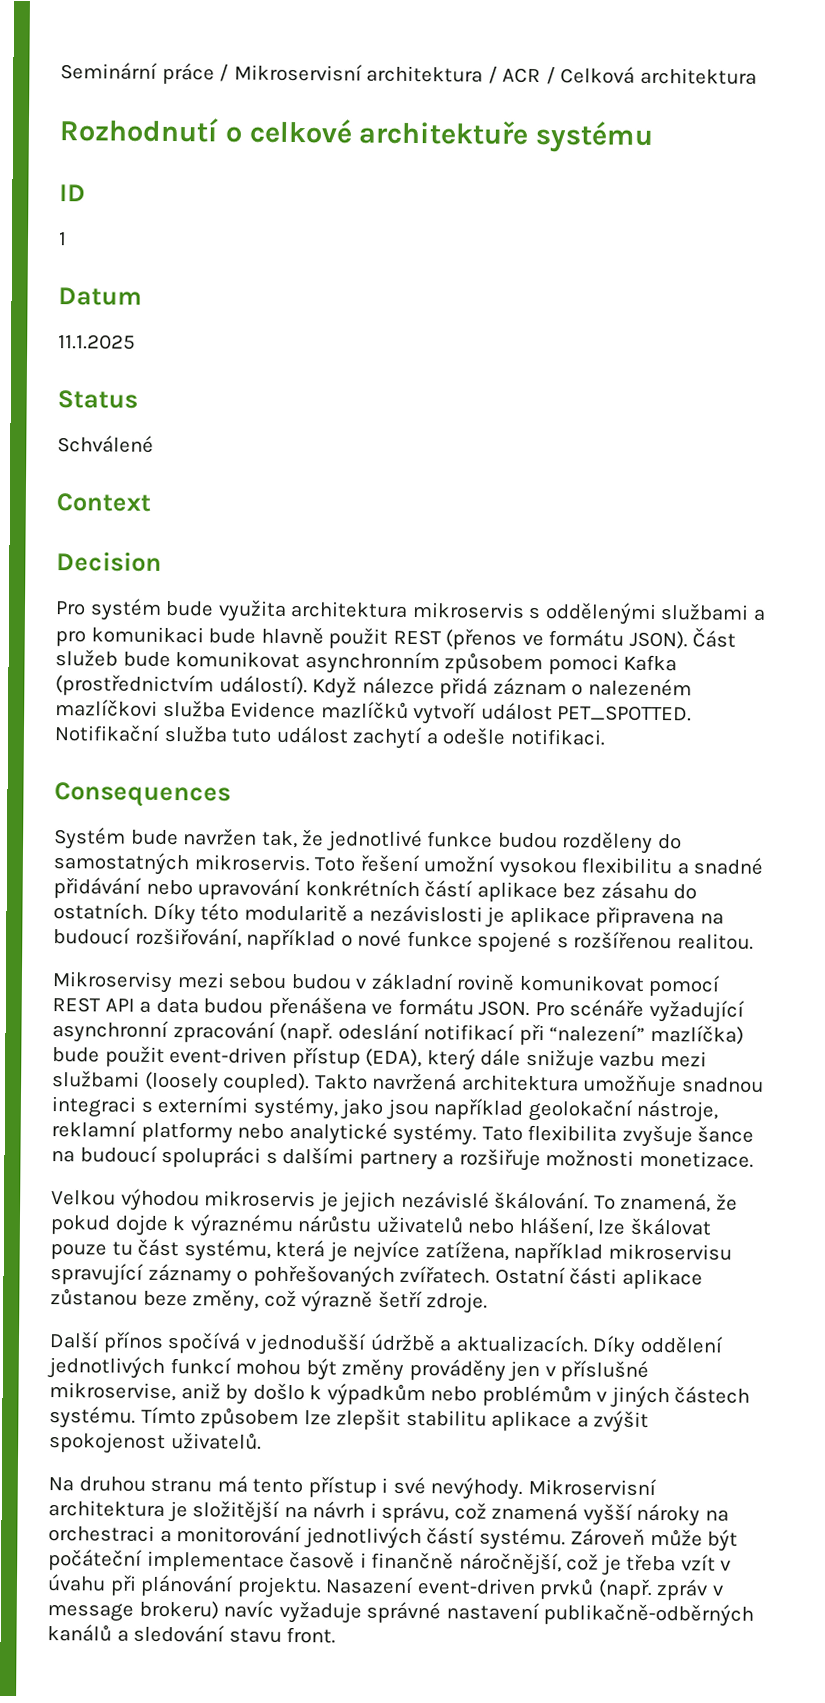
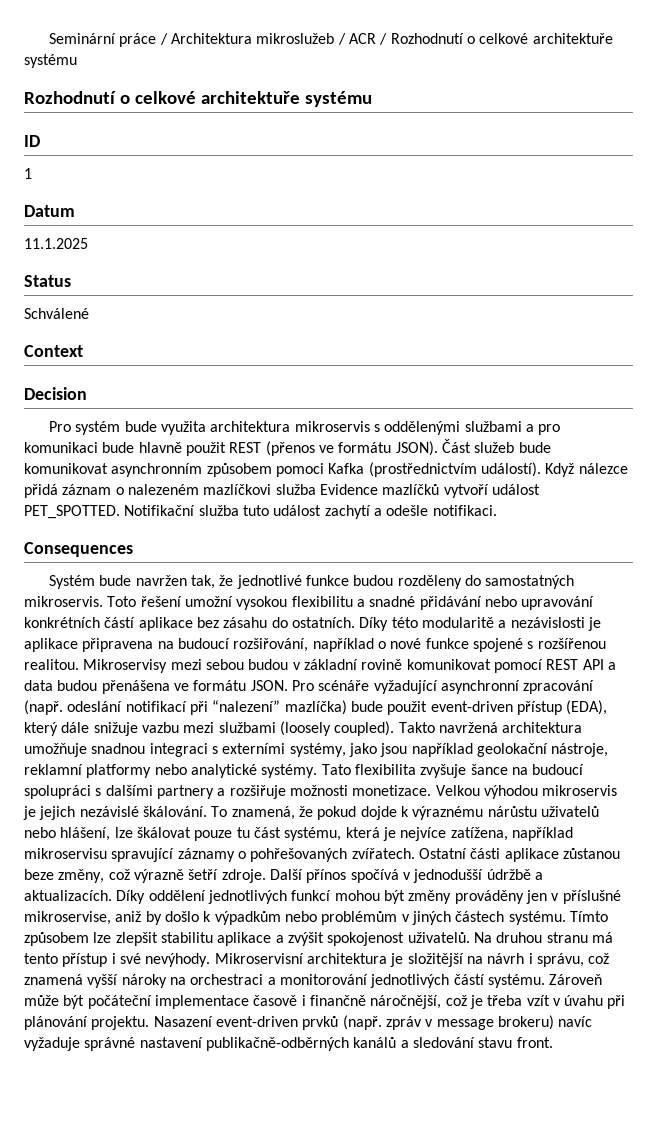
- Seminární práce / Mikroservisní architektura / ACR / Celková architektura
+ Seminární práce / Architektura mikroslužeb / ACR / Rozhodnutí o celkové architektuře systému
- Díky této modularitě a nezávislosti je aplikace připravena na budoucí rozšiřování, například o nové funkce spojené s rozšířenou realitou.
- Mikroservisy mezi sebou budou v základní rovině komunikovat pomocí REST API a data budou přenášena ve formátu JSON.
+ Díky této modularitě a nezávislosti je aplikace připravena na budoucí rozšiřování, například o nové funkce spojené s rozšířenou realitou. Mikroservisy mezi sebou budou v základní rovině komunikovat pomocí REST API a data budou přenášena ve formátu JSON.
- Tato flexibilita zvyšuje šance na budoucí spolupráci s dalšími partnery a rozšiřuje možnosti monetizace.
- Velkou výhodou mikroservis je jejich nezávislé škálování.
+ Tato flexibilita zvyšuje šance na budoucí spolupráci s dalšími partnery a rozšiřuje možnosti monetizace. Velkou výhodou mikroservis je jejich nezávislé škálování.
- Ostatní části aplikace zůstanou beze změny, což výrazně šetří zdroje.
- Další přínos spočívá v jednodušší údržbě a aktualizacích.
+ Ostatní části aplikace zůstanou beze změny, což výrazně šetří zdroje. Další přínos spočívá v jednodušší údržbě a aktualizacích.
- Tímto způsobem lze zlepšit stabilitu aplikace a zvýšit spokojenost uživatelů.
- Na druhou stranu má tento přístup i své nevýhody.
+ Tímto způsobem lze zlepšit stabilitu aplikace a zvýšit spokojenost uživatelů. Na druhou stranu má tento přístup i své nevýhody.

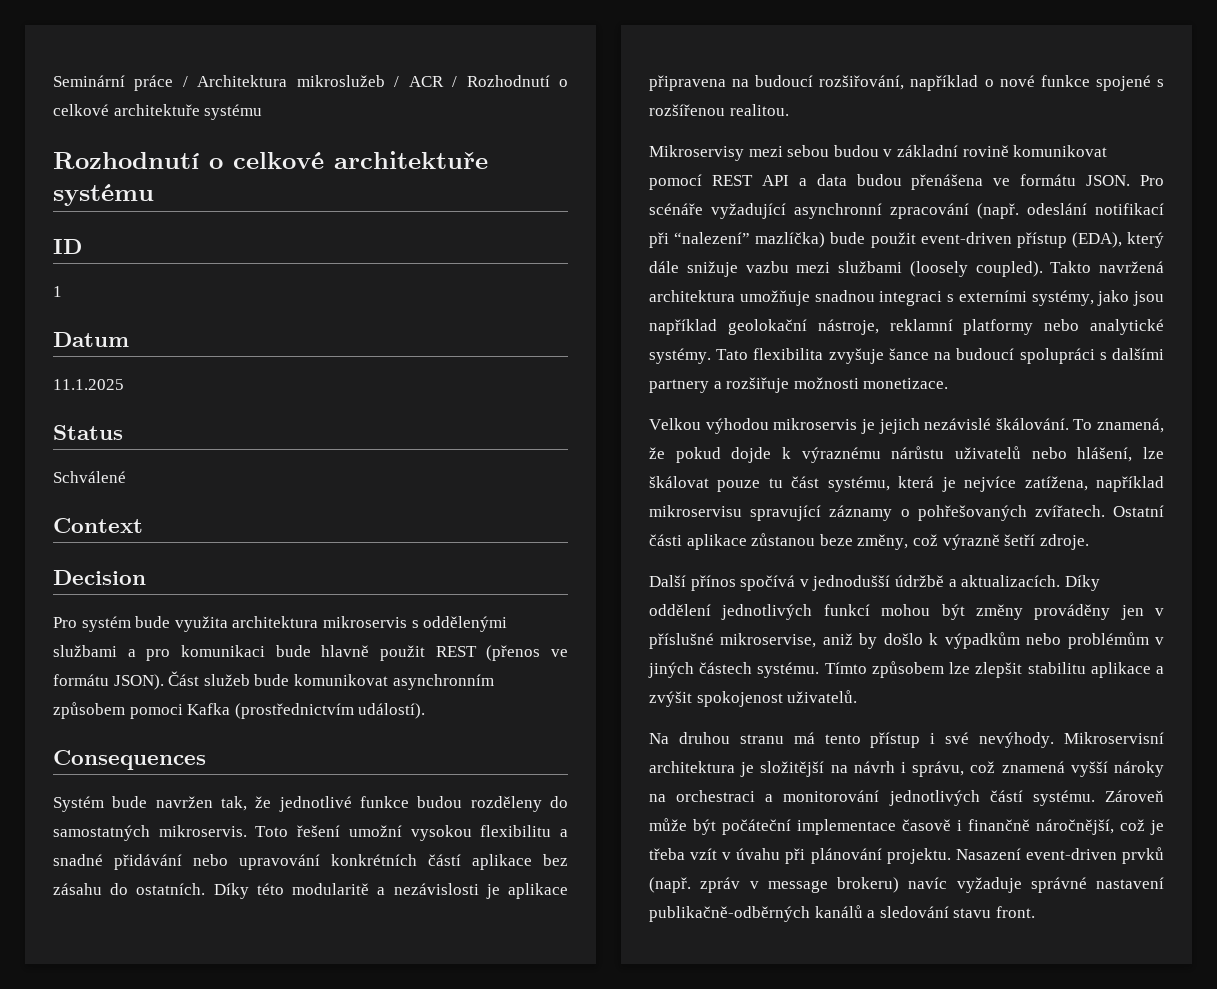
- Když nálezce přidá záznam o nalezeném mazlíčkovi služba Evidence mazlíčků vytvoří událost PET_SPOTTED. Notifikační služba tuto událost zachytí a odešle notifikaci.
- Díky této modularitě a nezávislosti je aplikace připravena na budoucí rozšiřování, například o nové funkce spojené s rozšířenou realitou. Mikroservisy mezi sebou budou v základní rovině komunikovat pomocí REST API a data budou přenášena ve formátu JSON.
+ Díky této modularitě a nezávislosti je aplikace připravena na budoucí rozšiřování, například o nové funkce spojené s rozšířenou realitou.
+ Mikroservisy mezi sebou budou v základní rovině komunikovat pomocí REST API a data budou přenášena ve formátu JSON.
- Tato flexibilita zvyšuje šance na budoucí spolupráci s dalšími partnery a rozšiřuje možnosti monetizace. Velkou výhodou mikroservis je jejich nezávislé škálování.
+ Tato flexibilita zvyšuje šance na budoucí spolupráci s dalšími partnery a rozšiřuje možnosti monetizace.
+ Velkou výhodou mikroservis je jejich nezávislé škálování.
- Ostatní části aplikace zůstanou beze změny, což výrazně šetří zdroje. Další přínos spočívá v jednodušší údržbě a aktualizacích.
+ Ostatní části aplikace zůstanou beze změny, což výrazně šetří zdroje.
+ Další přínos spočívá v jednodušší údržbě a aktualizacích.
- Tímto způsobem lze zlepšit stabilitu aplikace a zvýšit spokojenost uživatelů. Na druhou stranu má tento přístup i své nevýhody.
+ Tímto způsobem lze zlepšit stabilitu aplikace a zvýšit spokojenost uživatelů.
+ Na druhou stranu má tento přístup i své nevýhody.

